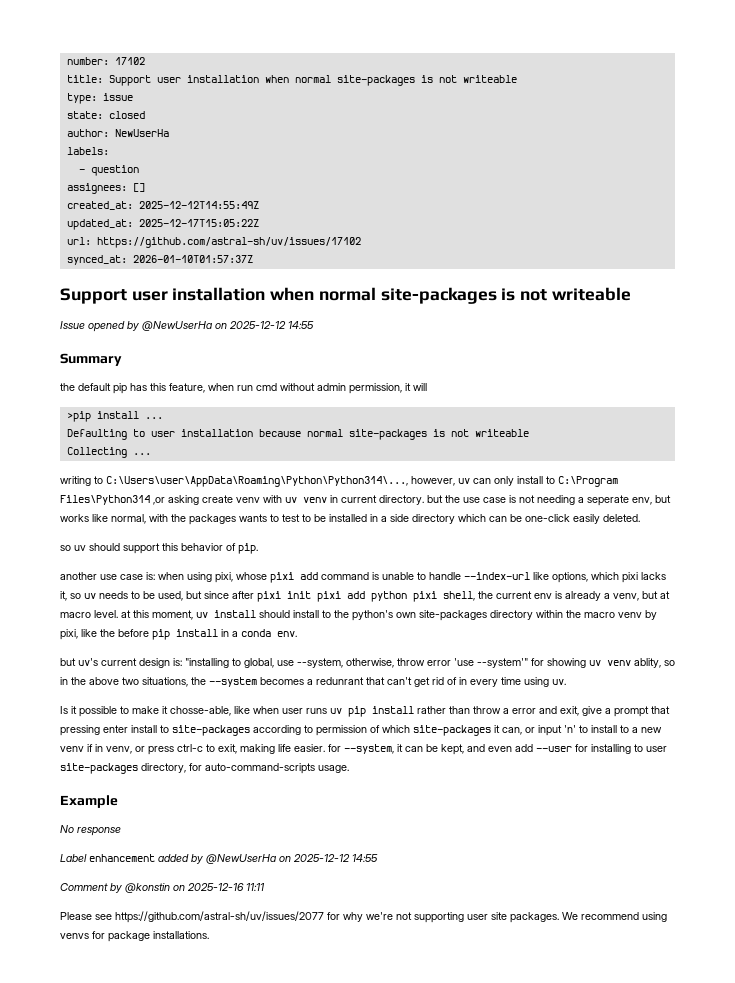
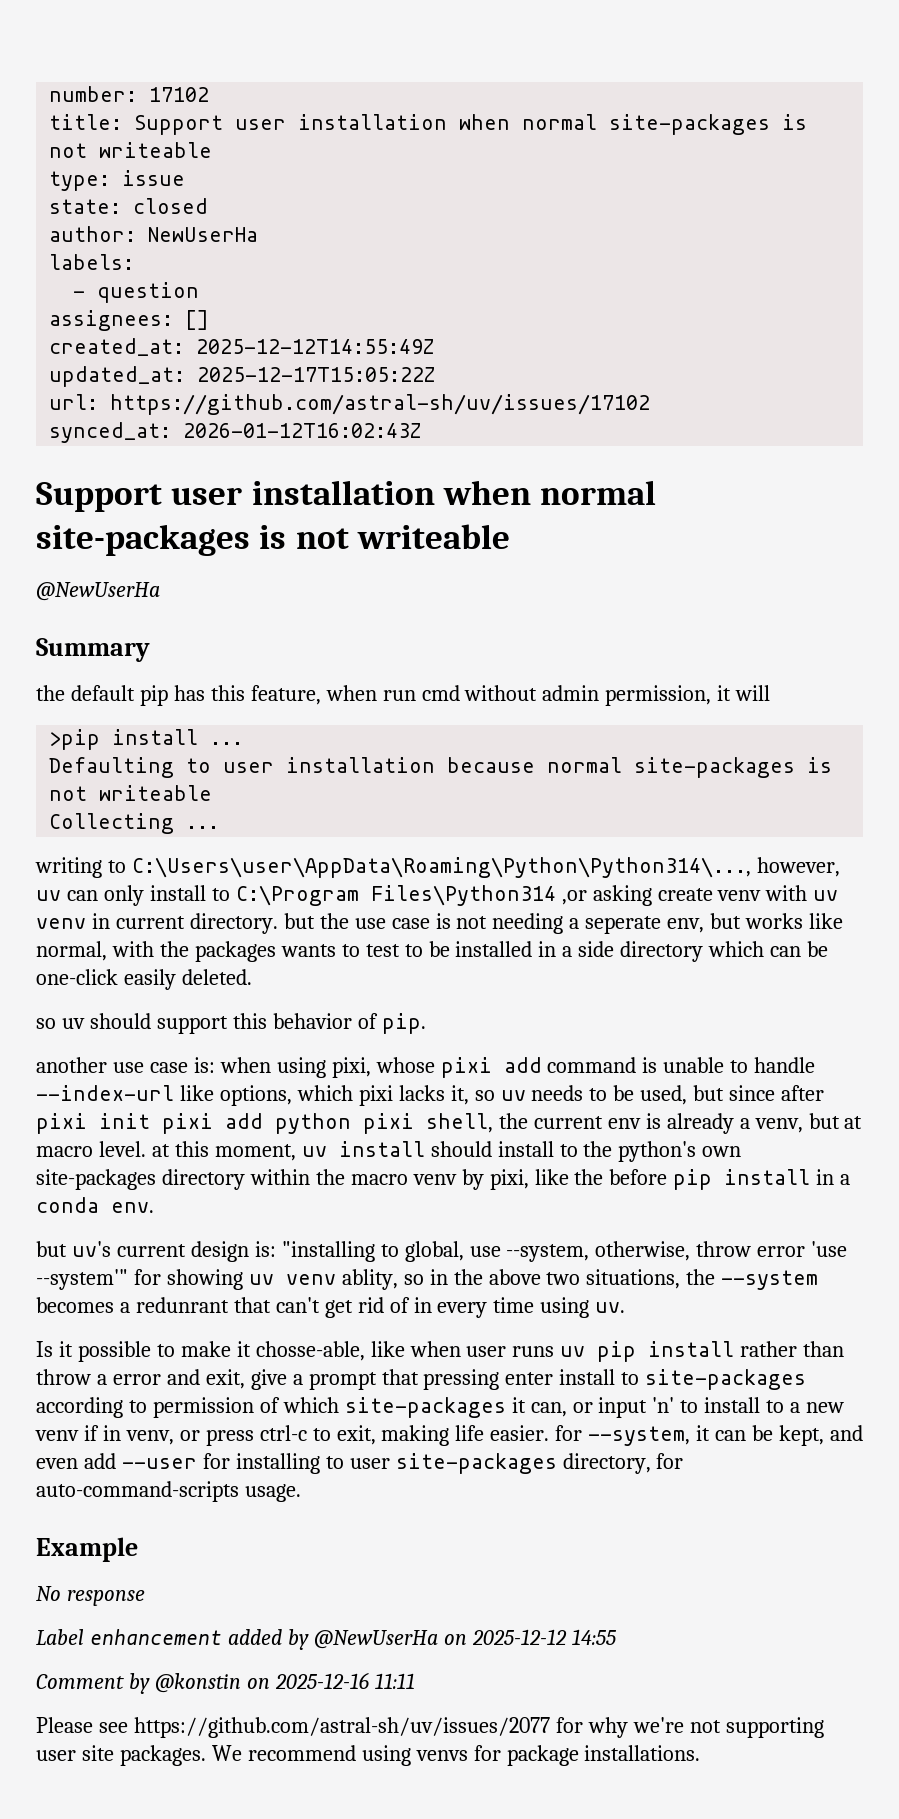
- synced_at: 2026-01-10T01:57:37Z
+ synced_at: 2026-01-12T16:02:43Z
  Support user installation when normal site-packages is not writeable
- Issue opened by @NewUserHa on 2025-12-12 14:55
+ @NewUserHa

